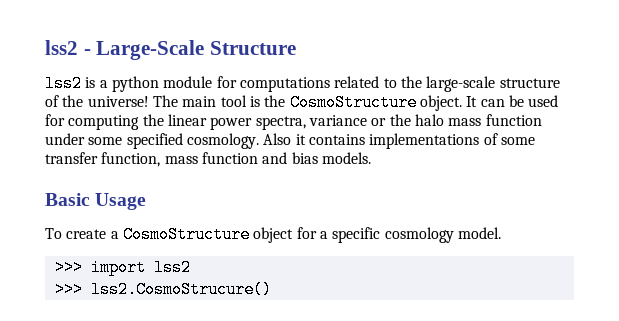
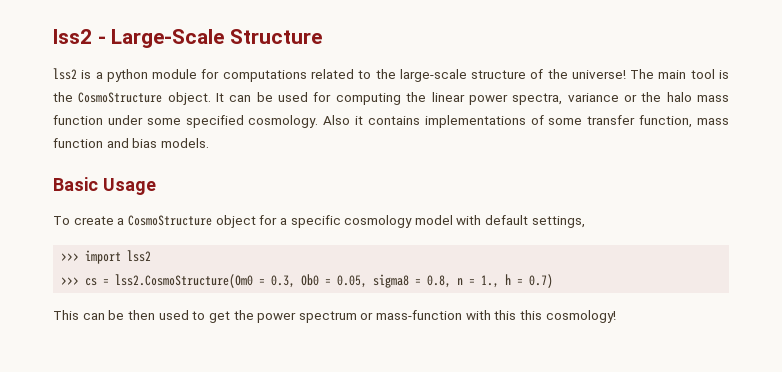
- To create a CosmoStructure object for a specific cosmology model.
+ To create a CosmoStructure object for a specific cosmology model with default settings,
- >>> lss2.CosmoStrucure()
+ >>> cs = lss2.CosmoStructure(Om0 = 0.3, Ob0 = 0.05, sigma8 = 0.8, n = 1., h = 0.7)
+ This can be then used to get the power spectrum or mass-function with this this cosmology!

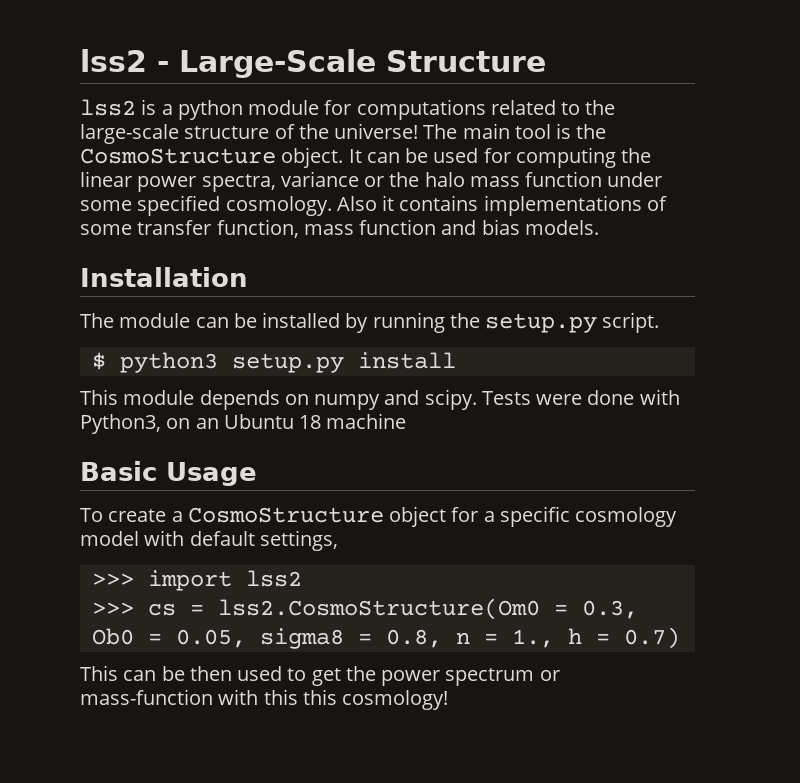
+ Installation
+ The module can be installed by running the setup.py script.
+ $ python3 setup.py install
+ This module depends on numpy and scipy. Tests were done with Python3, on an Ubuntu 18 machine

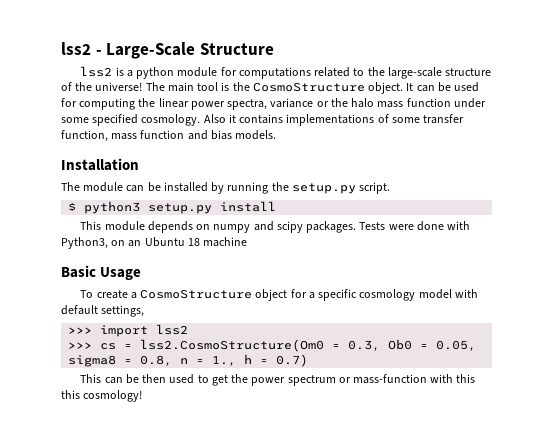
- This module depends on numpy and scipy.
+ This module depends on numpy and scipy packages.

